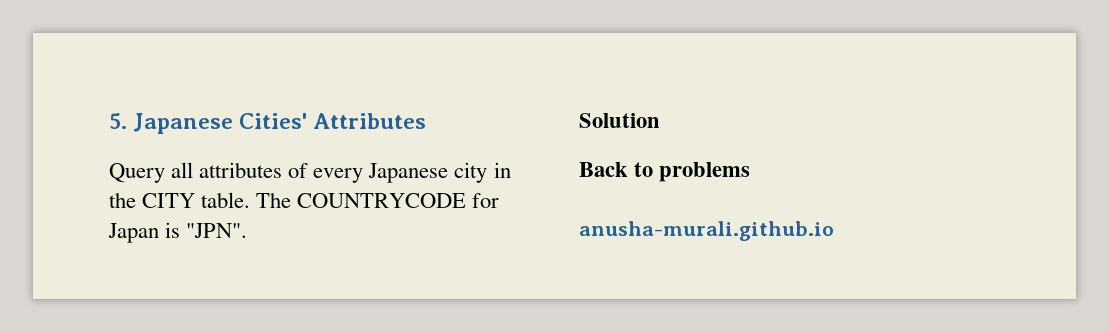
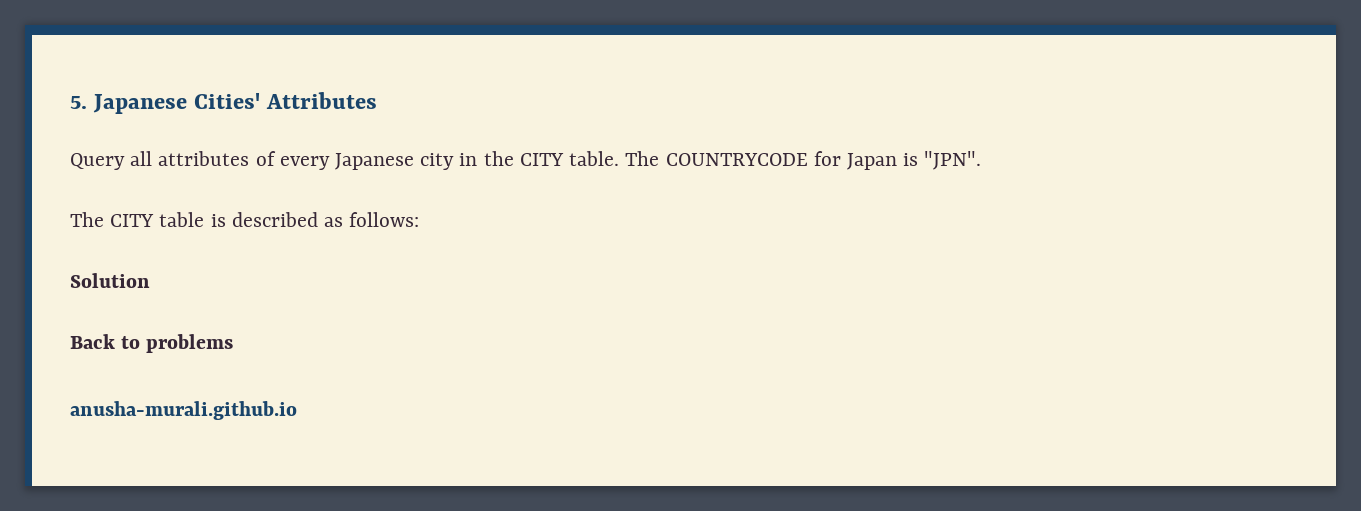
+ The CITY table is described as follows:

